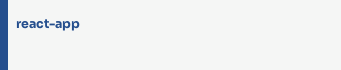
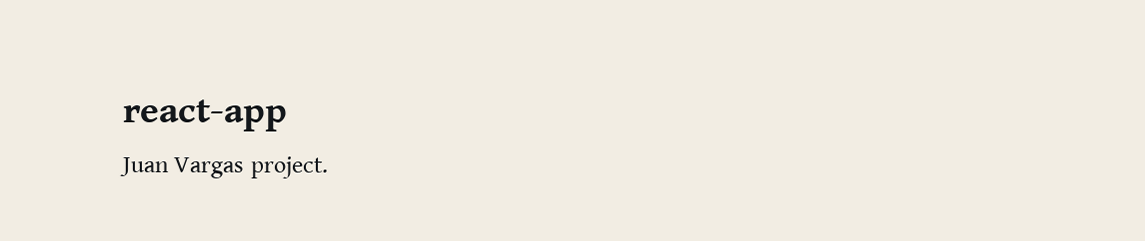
+ Juan Vargas project.

